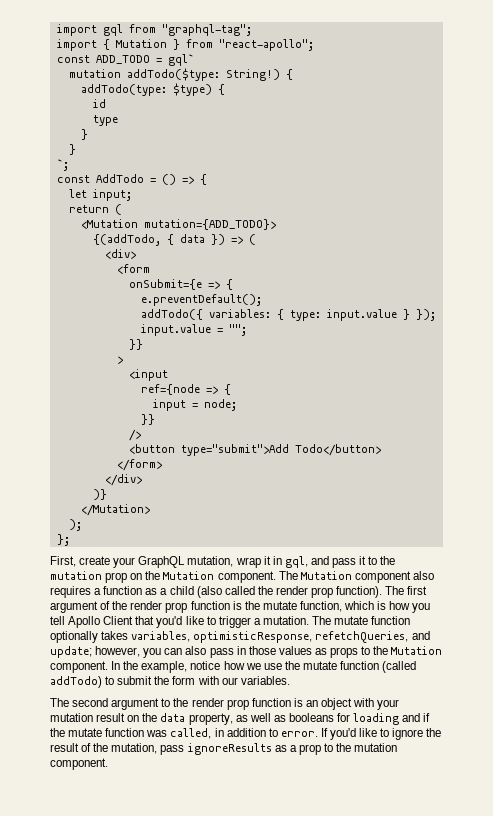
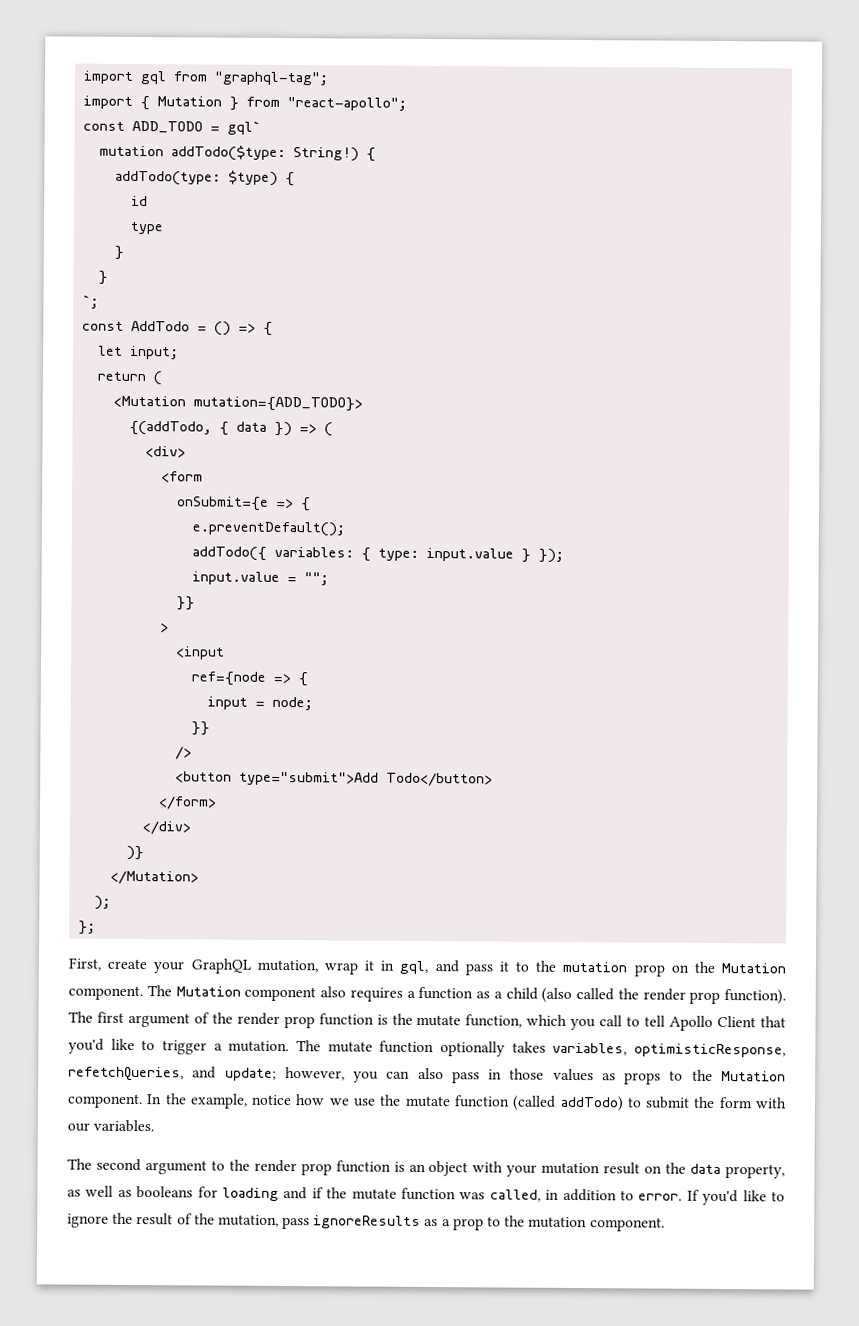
- The first argument of the render prop function is the mutate function, which is how you tell Apollo Client that you'd like to trigger a mutation.
+ The first argument of the render prop function is the mutate function, which you call to tell Apollo Client that you'd like to trigger a mutation.

